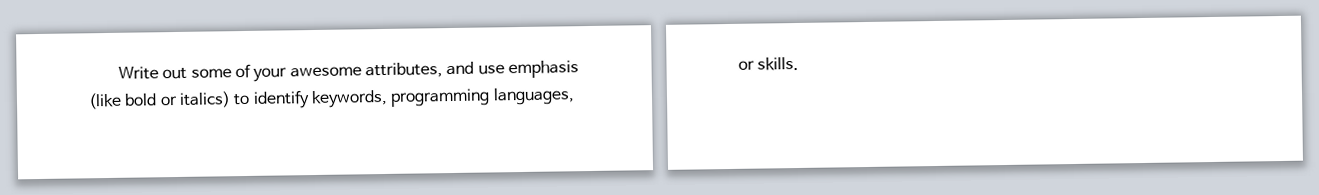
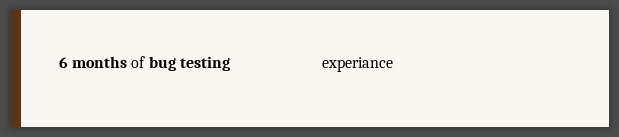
- Write out some of your awesome attributes, and use emphasis (like bold or italics) to identify keywords, programming languages, or skills.
+ 6 months of bug testing experiance

